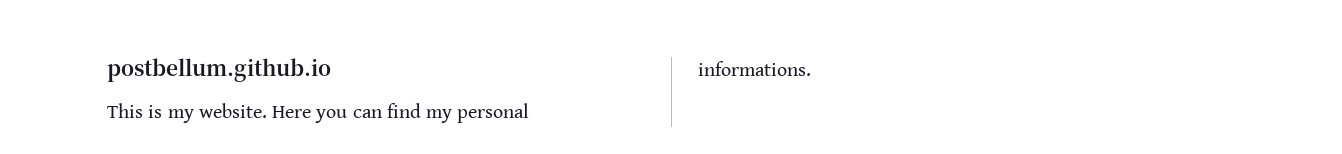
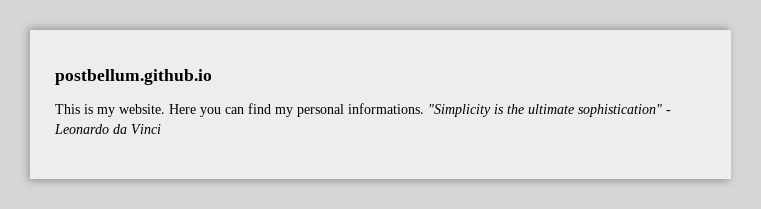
+ "Simplicity is the ultimate sophistication" - Leonardo da Vinci

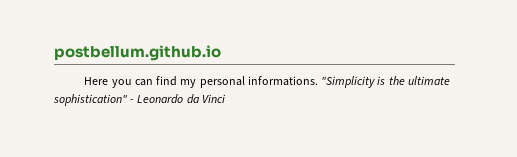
- This is my website.

